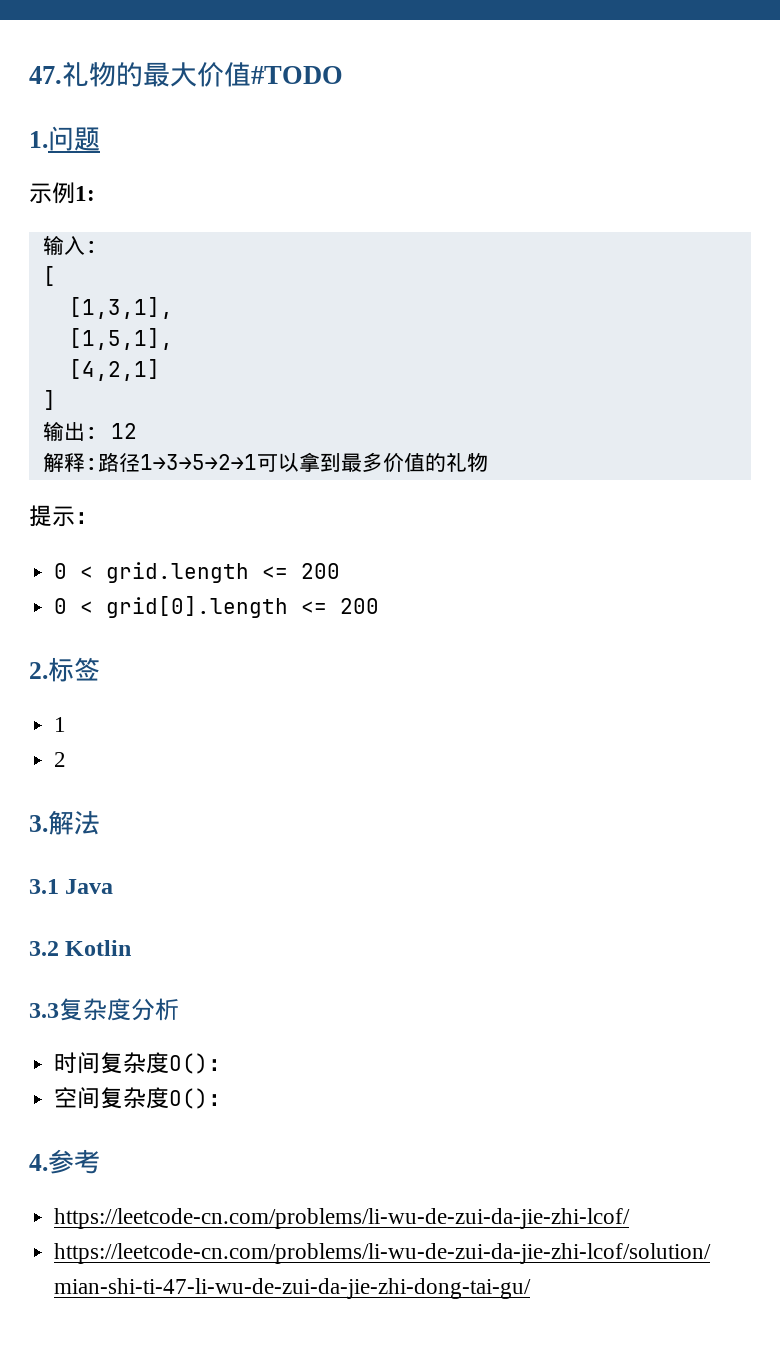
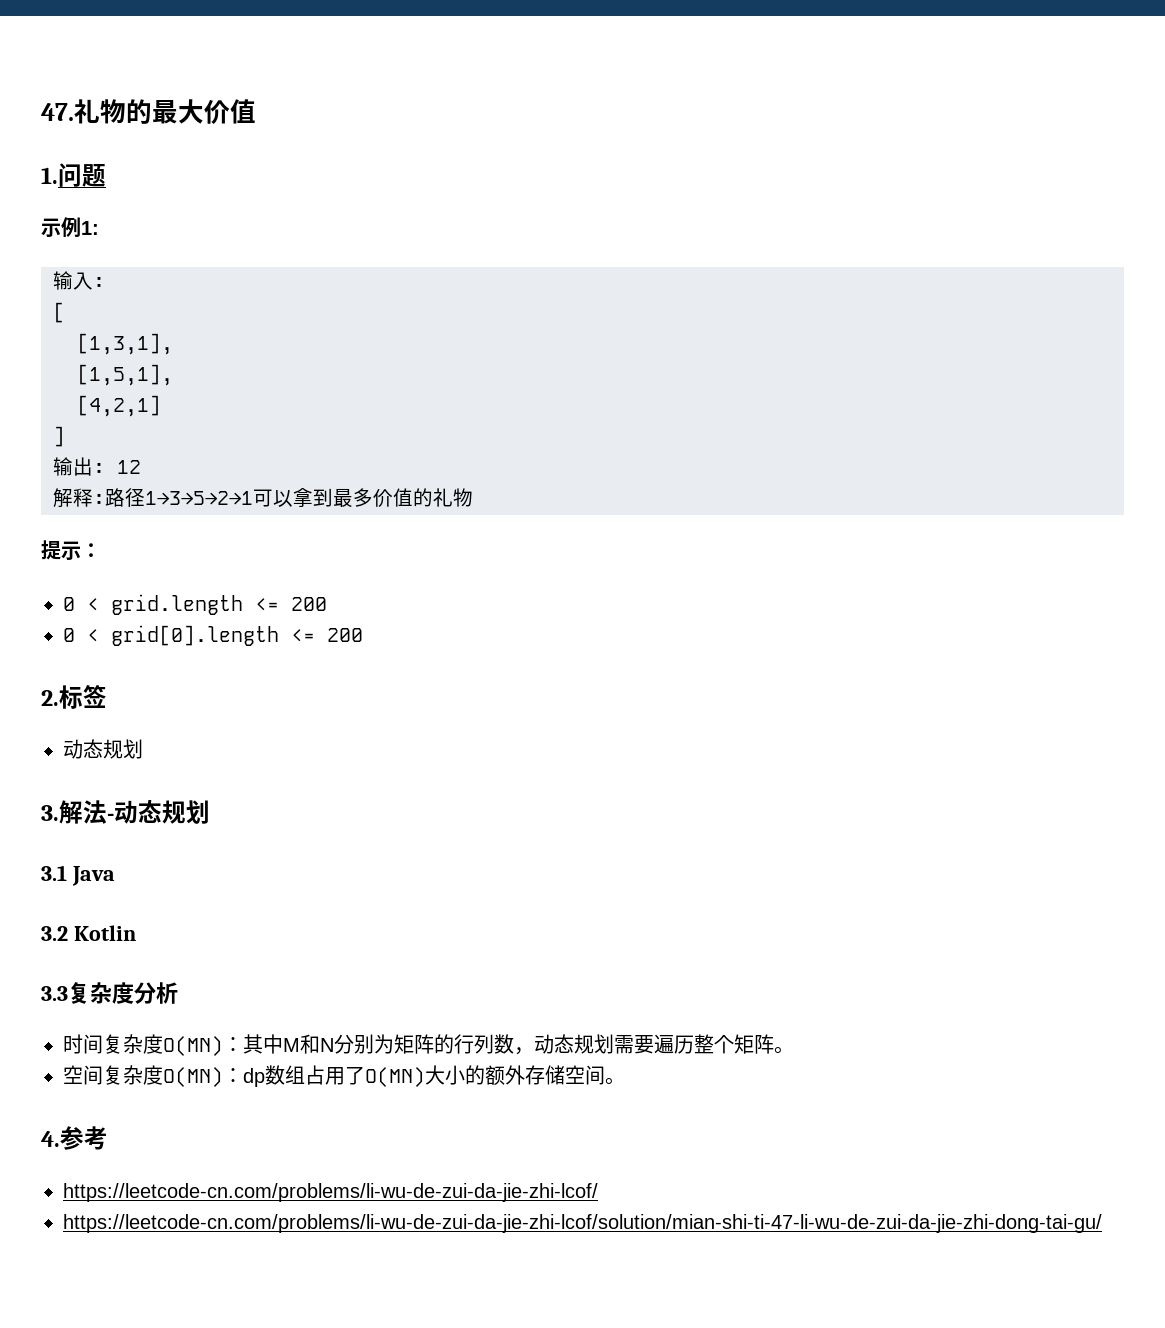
- 47.礼物的最大价值#TODO
+ 47.礼物的最大价值
  2.标签
- 1
- 2
+ 动态规划
- 3.解法
+ 3.解法-动态规划
- 时间复杂度O()：
+ 时间复杂度O(MN)：其中M和N分别为矩阵的行列数，动态规划需要遍历整个矩阵。
- 空间复杂度O()：
+ 空间复杂度O(MN)：dp数组占用了O(MN)大小的额外存储空间。

